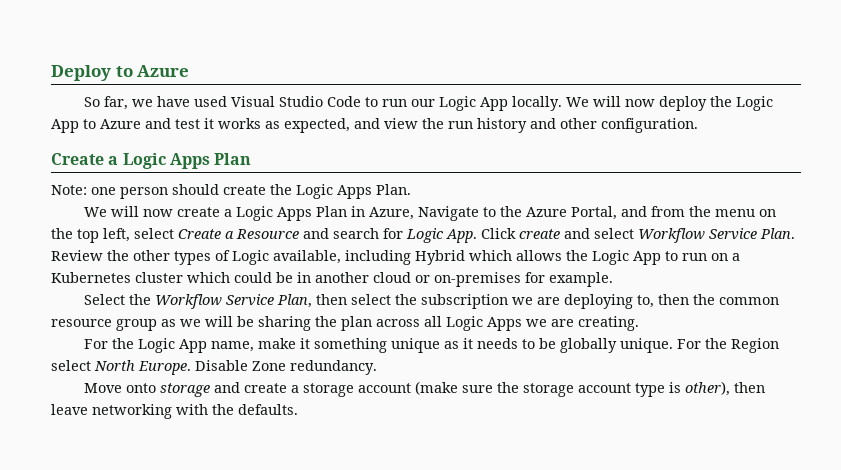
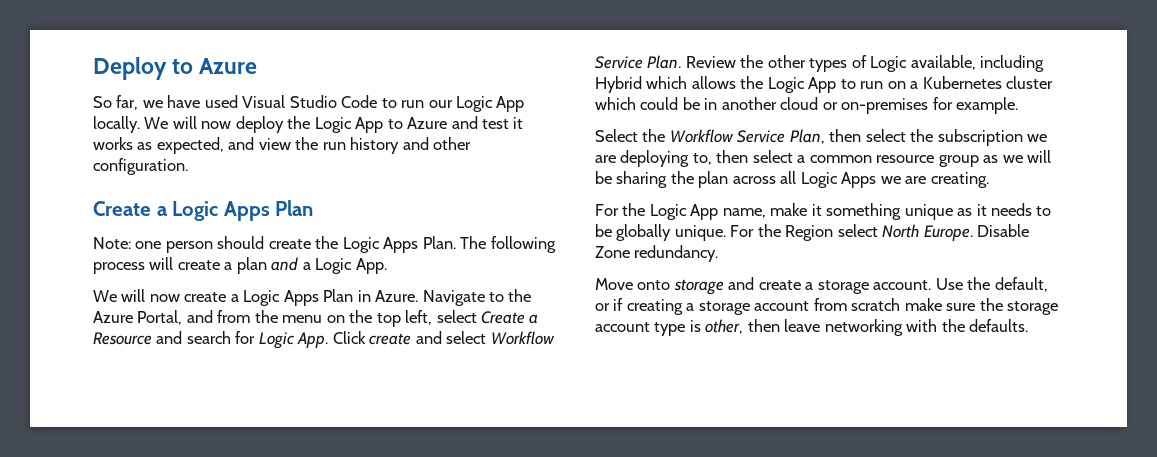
+ The following process will create a plan and a Logic App.
- We will now create a Logic Apps Plan in Azure, Navigate to the Azure Portal, and from the menu on the top left, select Create a Resource and search for Logic App. Click create and select Workflow Service Plan.
+ We will now create a Logic Apps Plan in Azure. Navigate to the Azure Portal, and from the menu on the top left, select Create a Resource and search for Logic App. Click create and select Workflow Service Plan.
- Select the Workflow Service Plan, then select the subscription we are deploying to, then the common resource group as we will be sharing the plan across all Logic Apps we are creating.
+ Select the Workflow Service Plan, then select the subscription we are deploying to, then select a common resource group as we will be sharing the plan across all Logic Apps we are creating.
- Move onto storage and create a storage account (make sure the storage account type is other), then leave networking with the defaults.
+ Move onto storage and create a storage account. Use the default, or if creating a storage account from scratch make sure the storage account type is other, then leave networking with the defaults.

